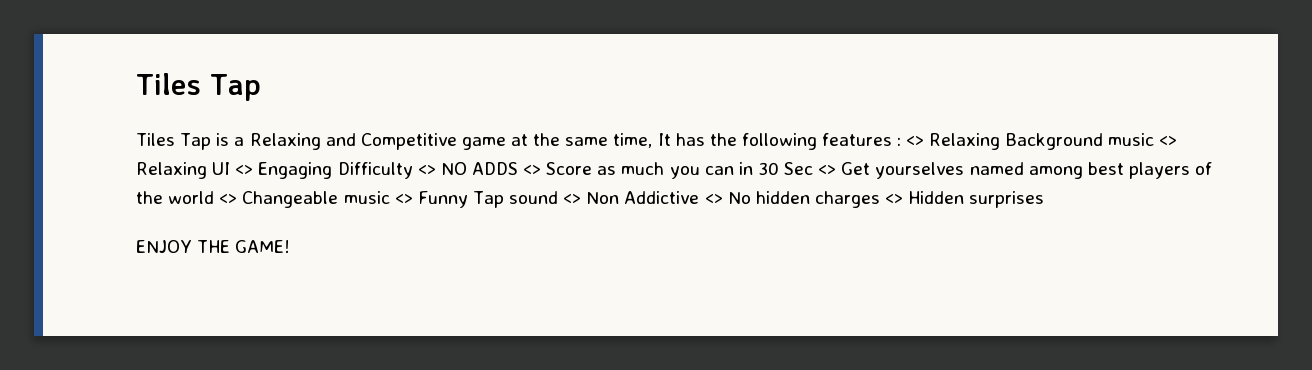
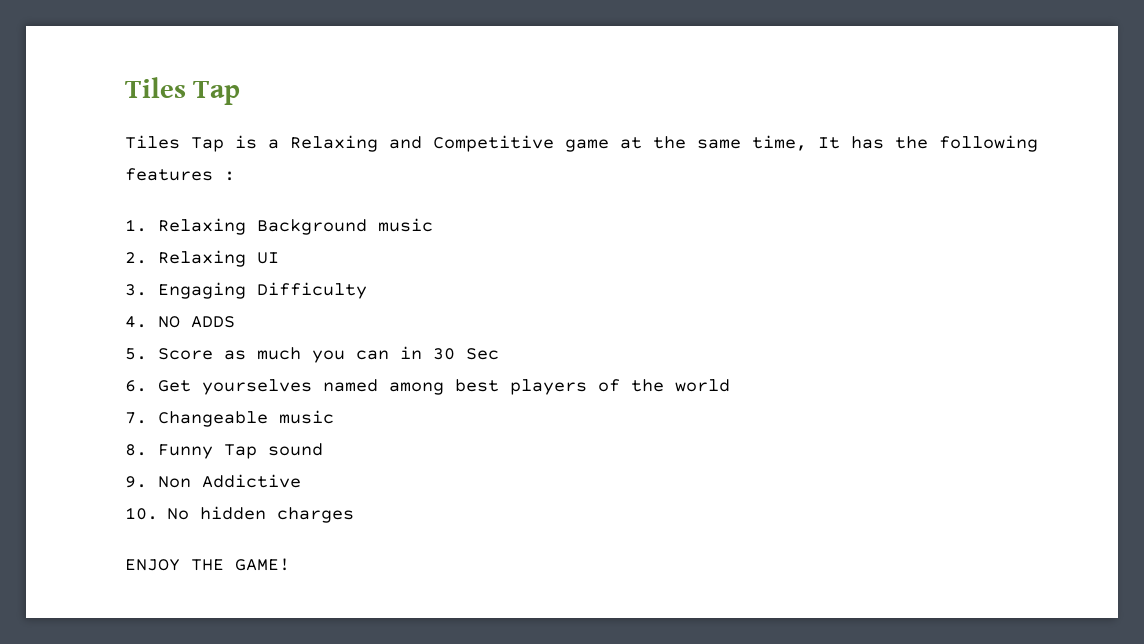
- Tiles Tap is a Relaxing and Competitive game at the same time, It has the following features : <> Relaxing Background music <> Relaxing UI <> Engaging Difficulty <> NO ADDS <> Score as much you can in 30 Sec <> Get yourselves named among best players of the world <> Changeable music <> Funny Tap sound <> Non Addictive <> No hidden charges <> Hidden surprises
+ Tiles Tap is a Relaxing and Competitive game at the same time, It has the following features :
+ 1. Relaxing Background music
+ 2. Relaxing UI
+ 3. Engaging Difficulty
+ 4. NO ADDS
+ 5. Score as much you can in 30 Sec
+ 6. Get yourselves named among best players of the world
+ 7. Changeable music
+ 8. Funny Tap sound
+ 9. Non Addictive
+ 10. No hidden charges

